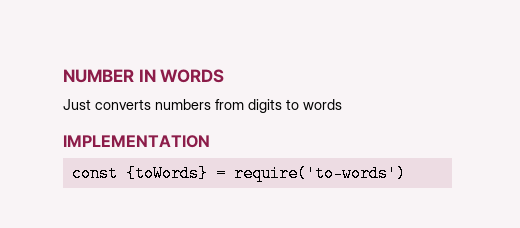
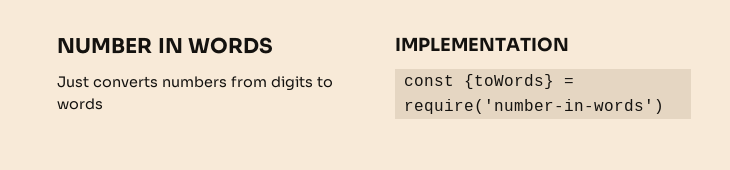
- const {toWords} = require('to-words')
+ const {toWords} = require('number-in-words')

